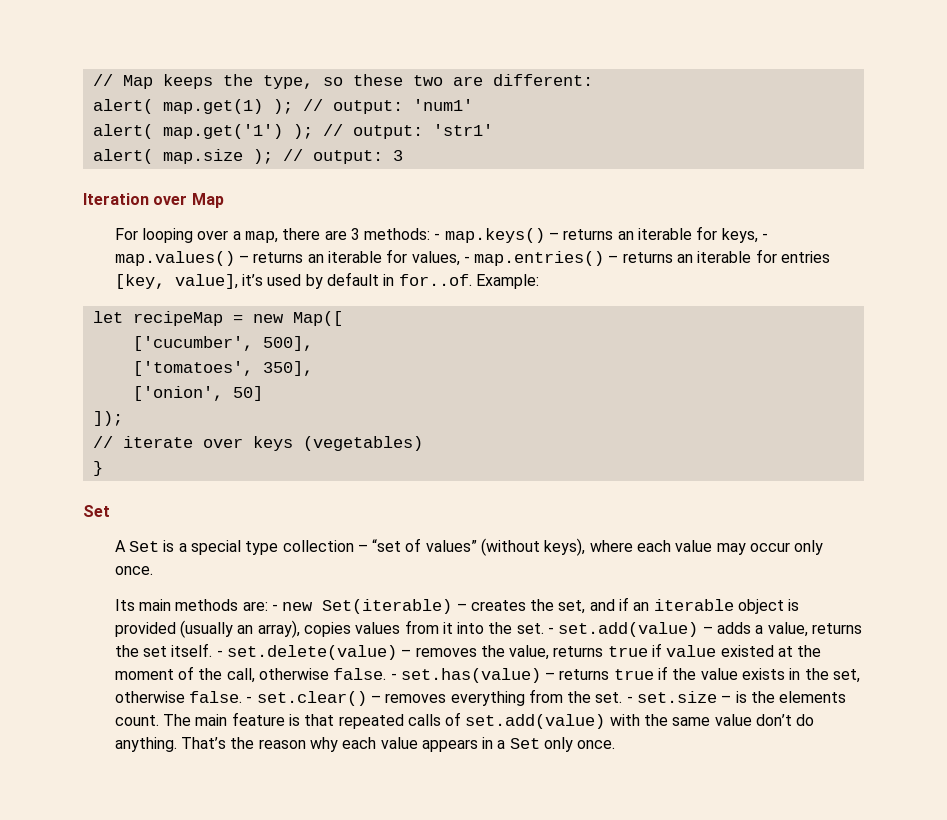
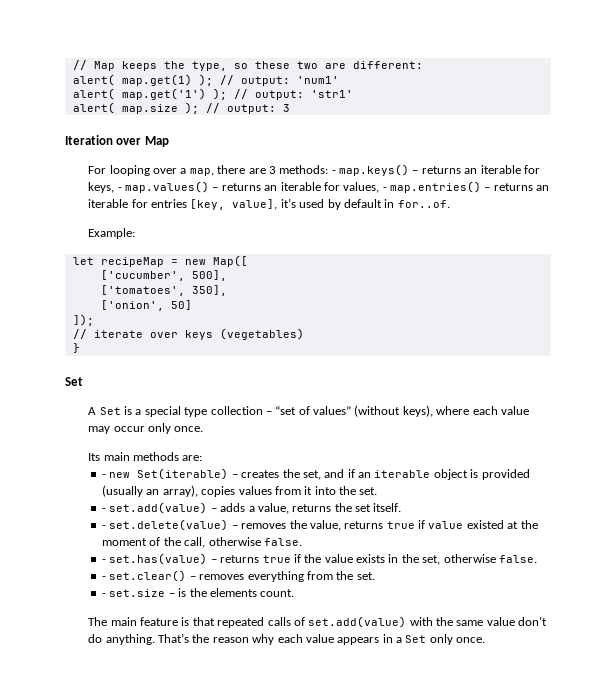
- For looping over a map, there are 3 methods: - map.keys() – returns an iterable for keys, - map.values() – returns an iterable for values, - map.entries() – returns an iterable for entries [key, value], it’s used by default in for..of. Example:
+ For looping over a map, there are 3 methods: - map.keys() – returns an iterable for keys, - map.values() – returns an iterable for values, - map.entries() – returns an iterable for entries [key, value], it’s used by default in for..of.
+ Example:
- Its main methods are: - new Set(iterable) – creates the set, and if an iterable object is provided (usually an array), copies values from it into the set. - set.add(value) – adds a value, returns the set itself. - set.delete(value) – removes the value, returns true if value existed at the moment of the call, otherwise false. - set.has(value) – returns true if the value exists in the set, otherwise false. - set.clear() – removes everything from the set. - set.size – is the elements count. The main feature is that repeated calls of set.add(value) with the same value don’t do anything.
+ Its main methods are:
+ - new Set(iterable) – creates the set, and if an iterable object is provided (usually an array), copies values from it into the set.
+ - set.add(value) – adds a value, returns the set itself.
+ - set.delete(value) – removes the value, returns true if value existed at the moment of the call, otherwise false.
+ - set.has(value) – returns true if the value exists in the set, otherwise false.
+ - set.clear() – removes everything from the set.
+ - set.size – is the elements count.
+ The main feature is that repeated calls of set.add(value) with the same value don’t do anything.

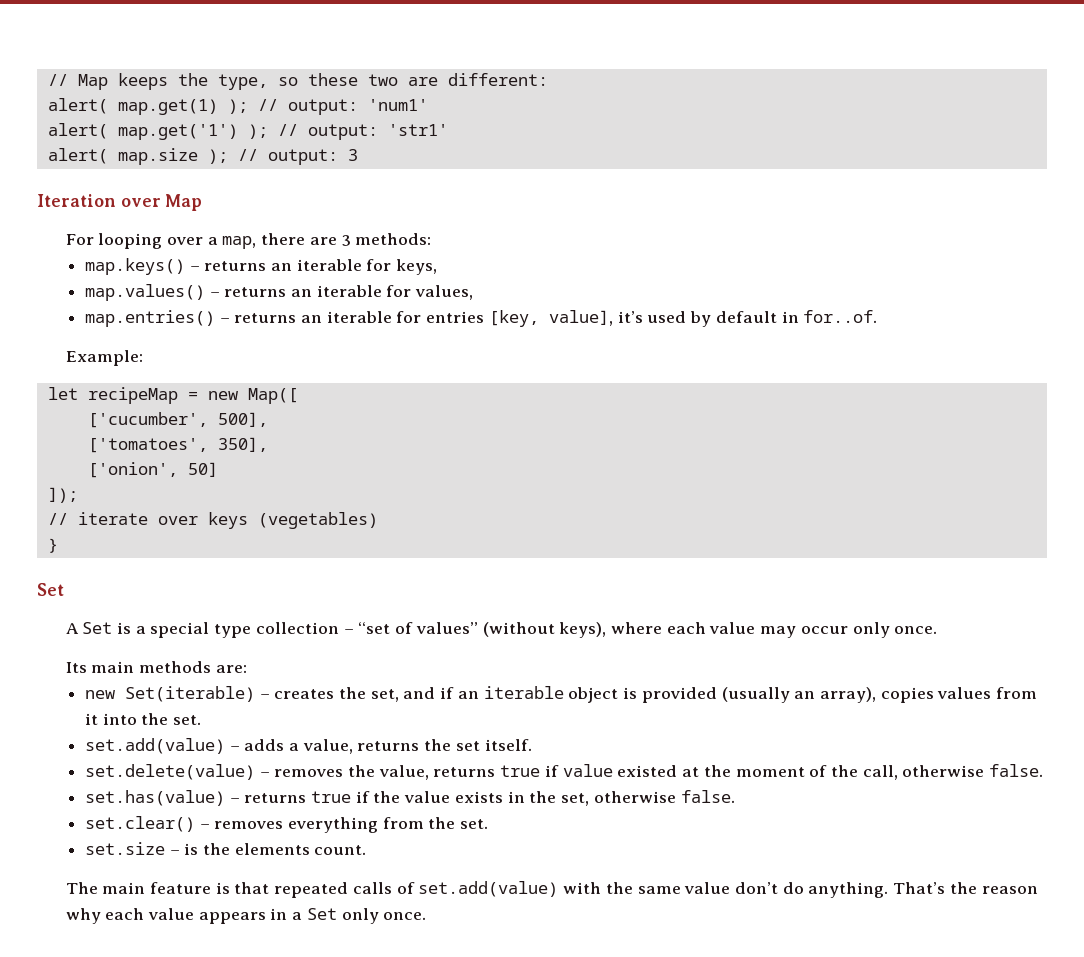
- For looping over a map, there are 3 methods: - map.keys() – returns an iterable for keys, - map.values() – returns an iterable for values, - map.entries() – returns an iterable for entries [key, value], it’s used by default in for..of.
+ For looping over a map, there are 3 methods:
+ map.keys() – returns an iterable for keys,
+ map.values() – returns an iterable for values,
+ map.entries() – returns an iterable for entries [key, value], it’s used by default in for..of.
- - new Set(iterable) – creates the set, and if an iterable object is provided (usually an array), copies values from it into the set.
+ new Set(iterable) – creates the set, and if an iterable object is provided (usually an array), copies values from it into the set.
- - set.add(value) – adds a value, returns the set itself.
+ set.add(value) – adds a value, returns the set itself.
- - set.delete(value) – removes the value, returns true if value existed at the moment of the call, otherwise false.
+ set.delete(value) – removes the value, returns true if value existed at the moment of the call, otherwise false.
- - set.has(value) – returns true if the value exists in the set, otherwise false.
+ set.has(value) – returns true if the value exists in the set, otherwise false.
- - set.clear() – removes everything from the set.
+ set.clear() – removes everything from the set.
- - set.size – is the elements count.
+ set.size – is the elements count.

